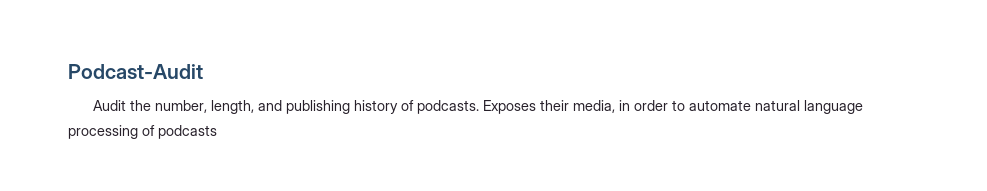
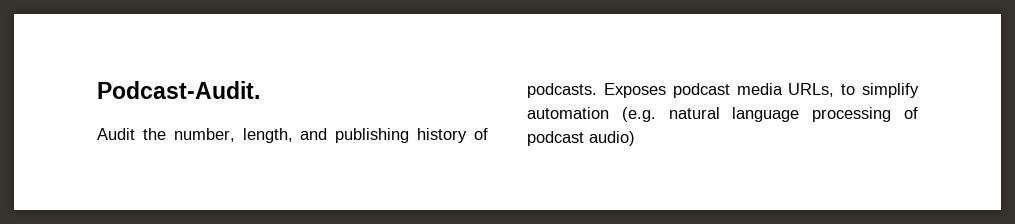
- Podcast-Audit
+ Podcast-Audit.
- Exposes their media, in order to automate natural language processing of podcasts
+ Exposes podcast media URLs, to simplify automation (e.g. natural language processing of podcast audio)

